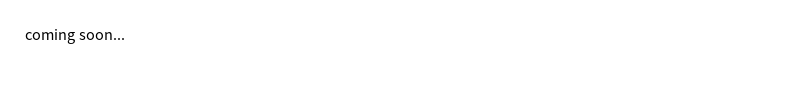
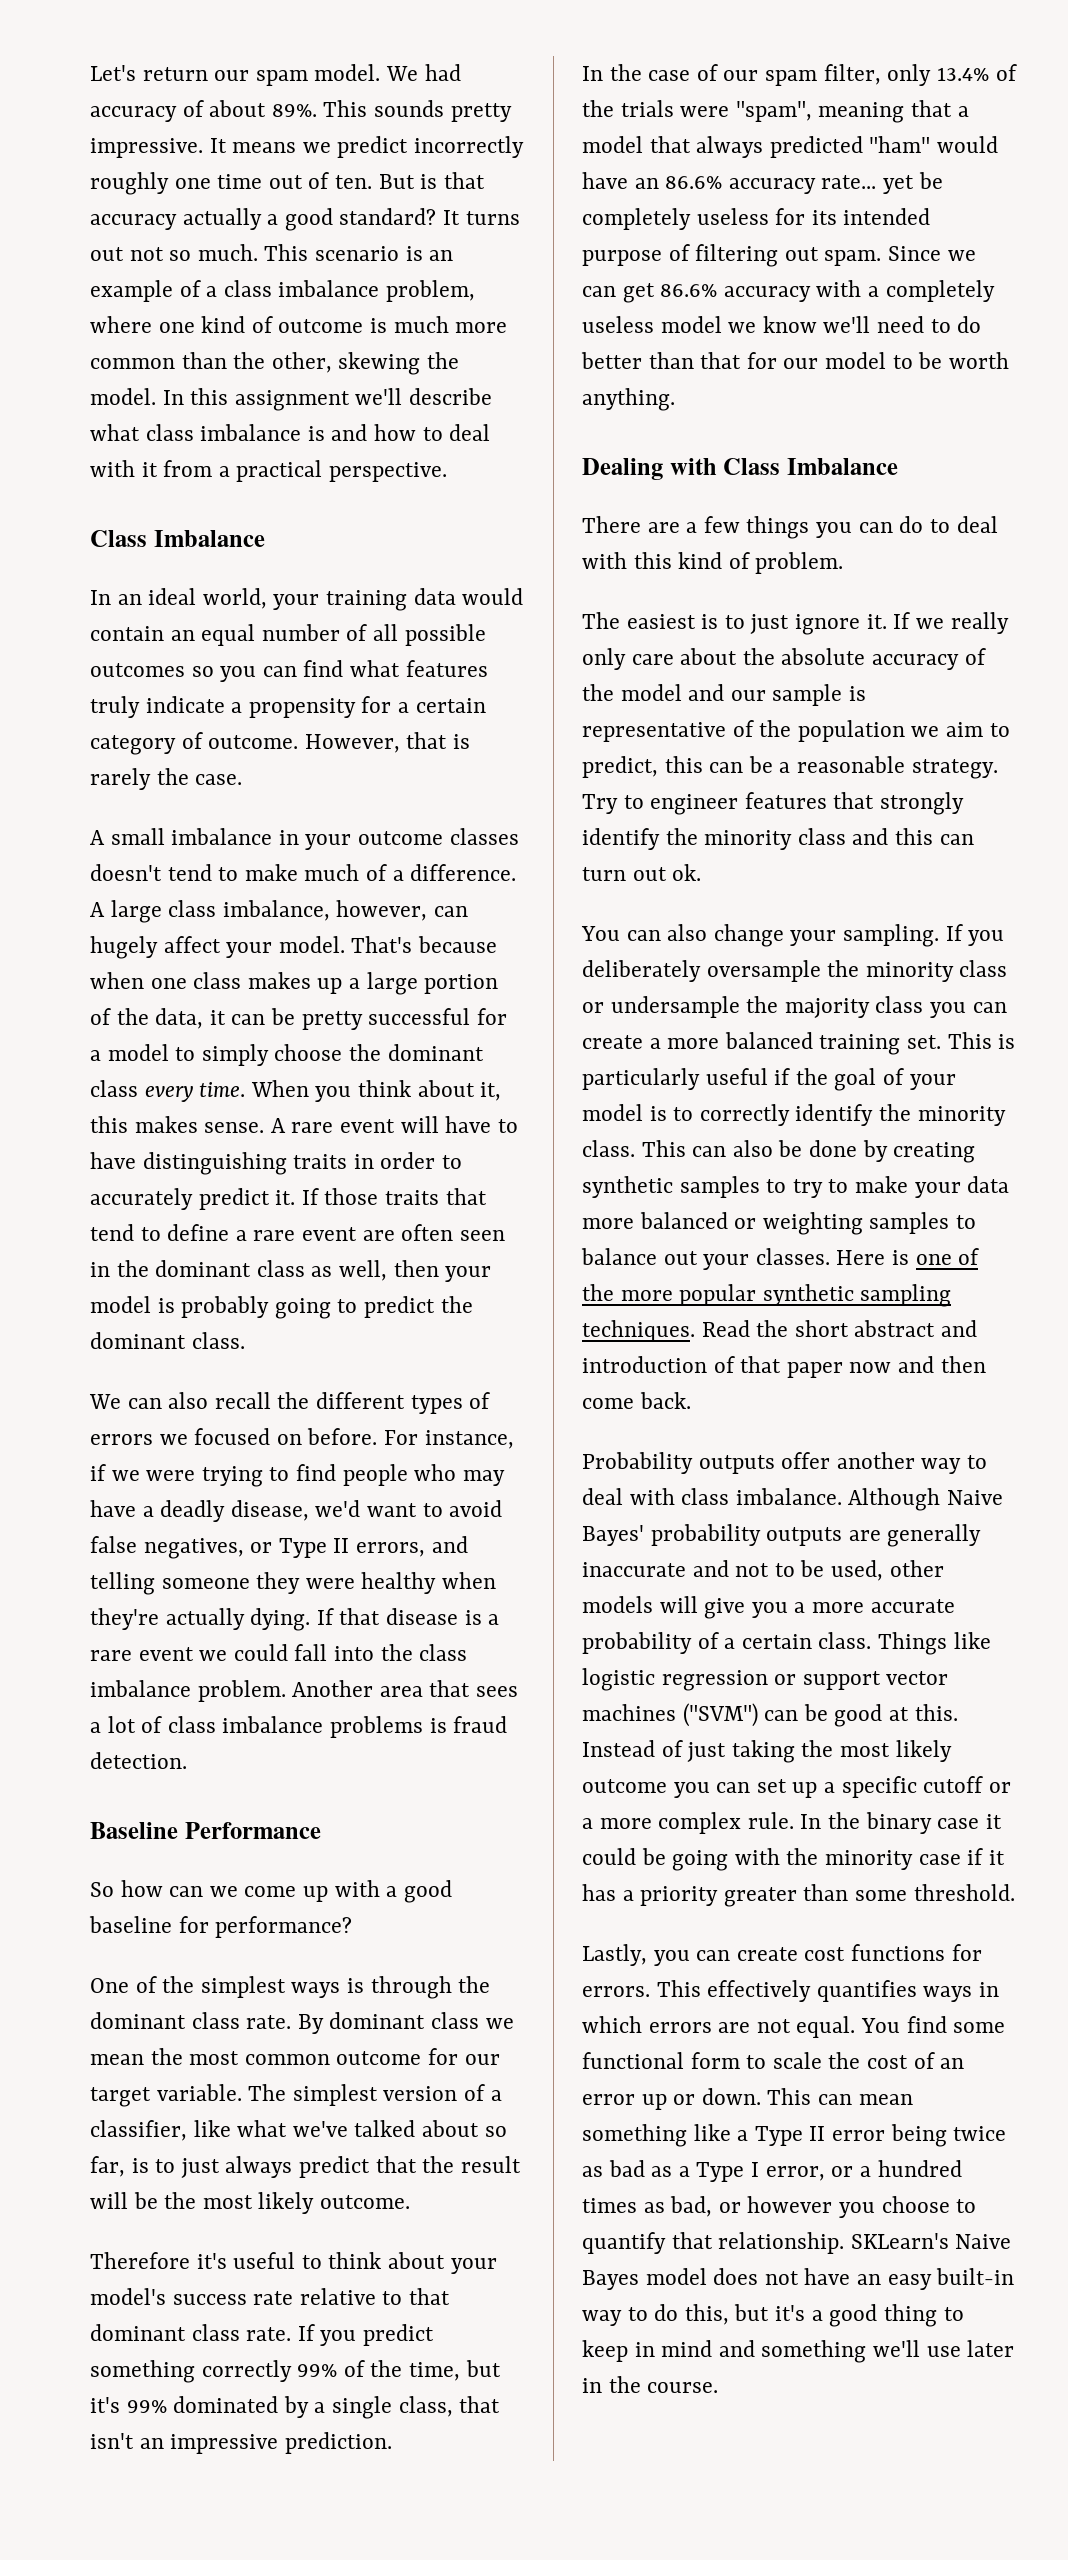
- coming soon...
+ Let's return our spam model. We had accuracy of about 89%. This sounds pretty impressive. It means we predict incorrectly roughly one time out of ten. But is that accuracy actually a good standard? It turns out not so much. This scenario is an example of a class imbalance problem, where one kind of outcome is much more common than the other, skewing the model. In this assignment we'll describe what class imbalance is and how to deal with it from a practical perspective.
+ Class Imbalance
+ In an ideal world, your training data would contain an equal number of all possible outcomes so you can find what features truly indicate a propensity for a certain category of outcome. However, that is rarely the case.
+ A small imbalance in your outcome classes doesn't tend to make much of a difference. A large class imbalance, however, can hugely affect your model. That's because when one class makes up a large portion of the data, it can be pretty successful for a model to simply choose the dominant class every time. When you think about it, this makes sense. A rare event will have to have distinguishing traits in order to accurately predict it. If those traits that tend to define a rare event are often seen in the dominant class as well, then your model is probably going to predict the dominant class.
+ We can also recall the different types of errors we focused on before. For instance, if we were trying to find people who may have a deadly disease, we'd want to avoid false negatives, or Type II errors, and telling someone they were healthy when they're actually dying. If that disease is a rare event we could fall into the class imbalance problem. Another area that sees a lot of class imbalance problems is fraud detection.
+ Baseline Performance
+ So how can we come up with a good baseline for performance?
+ One of the simplest ways is through the dominant class rate. By dominant class we mean the most common outcome for our target variable. The simplest version of a classifier, like what we've talked about so far, is to just always predict that the result will be the most likely outcome.
+ Therefore it's useful to think about your model's success rate relative to that dominant class rate. If you predict something correctly 99% of the time, but it's 99% dominated by a single class, that isn't an impressive prediction.
+ In the case of our spam filter, only 13.4% of the trials were "spam", meaning that a model that always predicted "ham" would have an 86.6% accuracy rate... yet be completely useless for its intended purpose of filtering out spam. Since we can get 86.6% accuracy with a completely useless model we know we'll need to do better than that for our model to be worth anything.
+ Dealing with Class Imbalance
+ There are a few things you can do to deal with this kind of problem.
+ The easiest is to just ignore it. If we really only care about the absolute accuracy of the model and our sample is representative of the population we aim to predict, this can be a reasonable strategy. Try to engineer features that strongly identify the minority class and this can turn out ok.
+ You can also change your sampling. If you deliberately oversample the minority class or undersample the majority class you can create a more balanced training set. This is particularly useful if the goal of your model is to correctly identify the minority class. This can also be done by creating synthetic samples to try to make your data more balanced or weighting samples to balance out your classes. Here is one of the more popular synthetic sampling techniques. Read the short abstract and introduction of that paper now and then come back.
+ Probability outputs offer another way to deal with class imbalance. Although Naive Bayes' probability outputs are generally inaccurate and not to be used, other models will give you a more accurate probability of a certain class. Things like logistic regression or support vector machines ("SVM") can be good at this. Instead of just taking the most likely outcome you can set up a specific cutoff or a more complex rule. In the binary case it could be going with the minority case if it has a priority greater than some threshold.
+ Lastly, you can create cost functions for errors. This effectively quantifies ways in which errors are not equal. You find some functional form to scale the cost of an error up or down. This can mean something like a Type II error being twice as bad as a Type I error, or a hundred times as bad, or however you choose to quantify that relationship. SKLearn's Naive Bayes model does not have an easy built-in way to do this, but it's a good thing to keep in mind and something we'll use later in the course.

